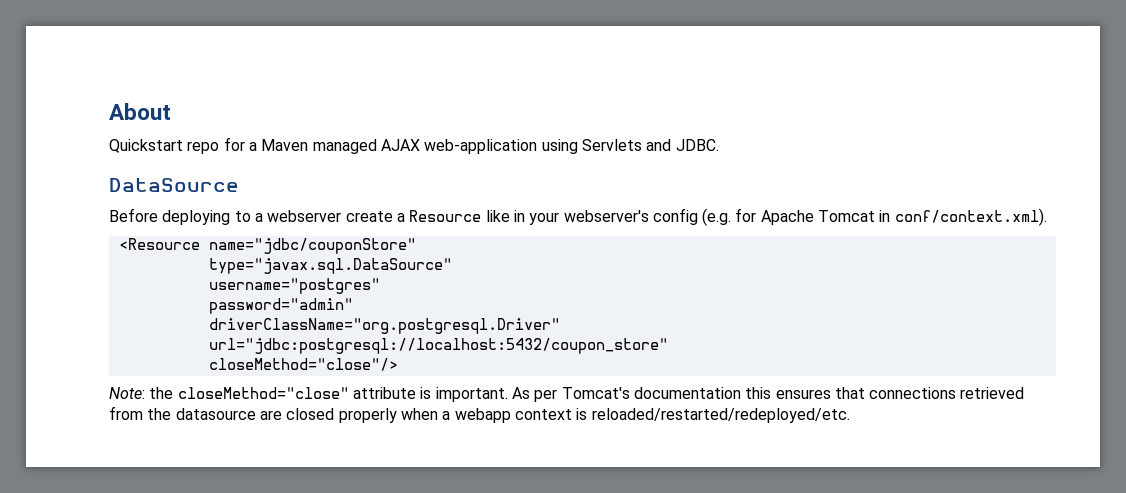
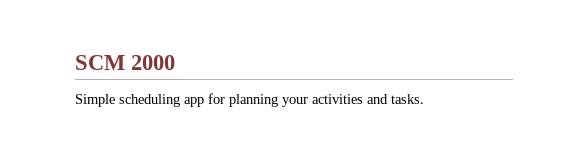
- About
- Quickstart repo for a Maven managed AJAX web-application using Servlets and JDBC.
- DataSource
- Before deploying to a webserver create a Resource like in your webserver's config (e.g. for Apache Tomcat in conf/context.xml).
- <Resource name="jdbc/couponStore"
- type="javax.sql.DataSource"
- username="postgres"
- password="admin"
- driverClassName="org.postgresql.Driver"
- url="jdbc:postgresql://localhost:5432/coupon_store"
- closeMethod="close"/>
- Note: the closeMethod="close" attribute is important. As per Tomcat's documentation this ensures that connections retrieved from the datasource are closed properly when a webapp context is reloaded/restarted/redeployed/etc.
+ SCM 2000
+ Simple scheduling app for planning your activities and tasks.

